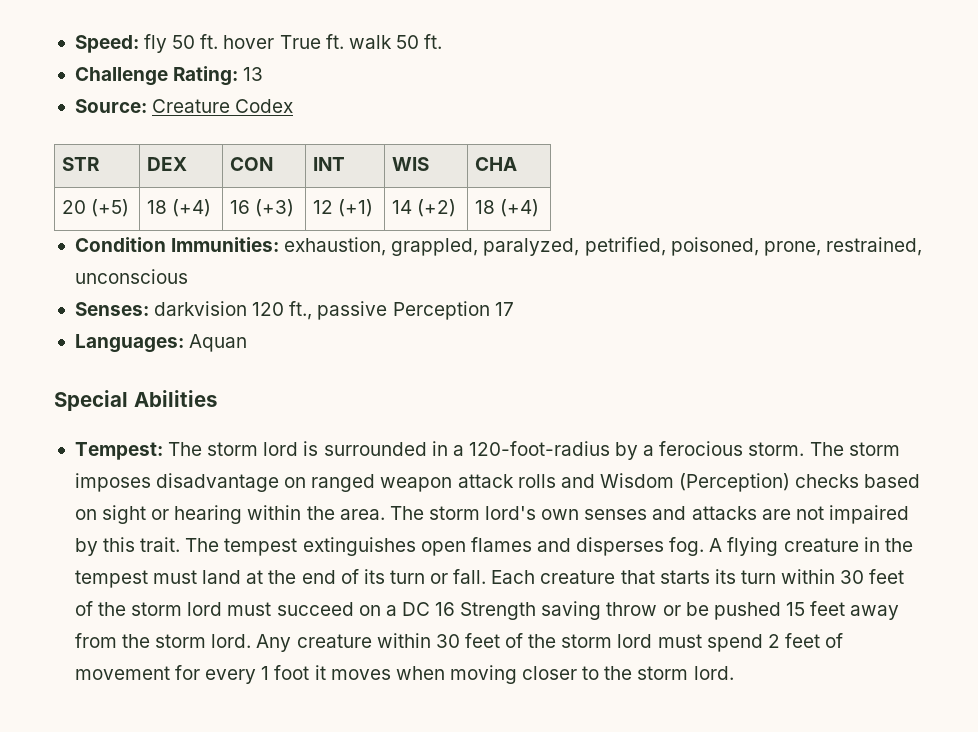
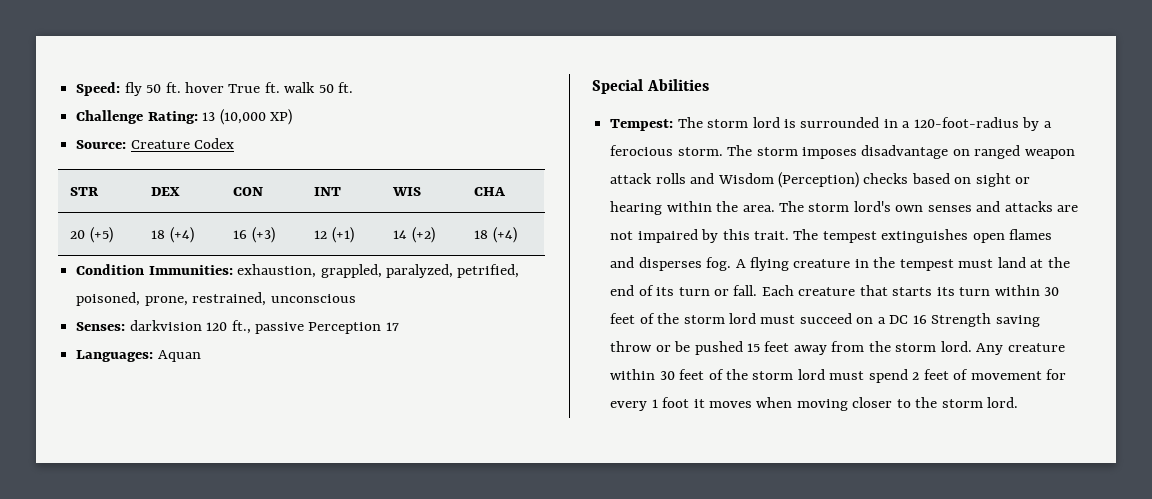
- Challenge Rating: 13
+ Challenge Rating: 13 (10,000 XP)

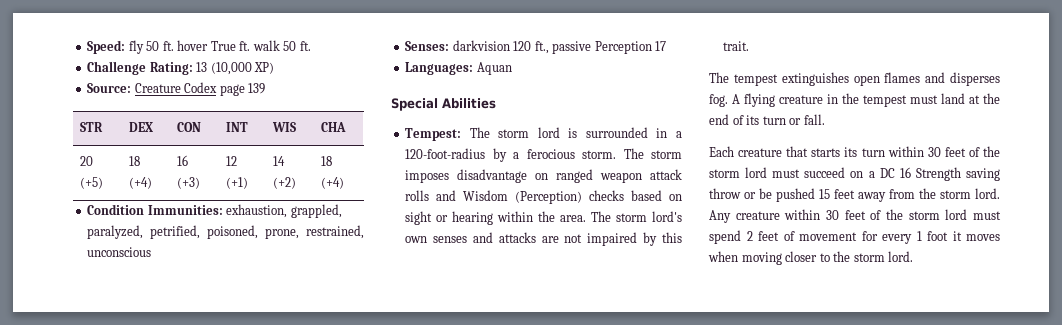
- Source: Creature Codex
+ Source: Creature Codex page 139
- The storm lord's own senses and attacks are not impaired by this trait. The tempest extinguishes open flames and disperses fog.
+ The storm lord's own senses and attacks are not impaired by this trait.
+ The tempest extinguishes open flames and disperses fog.
- A flying creature in the tempest must land at the end of its turn or fall. Each creature that starts its turn within 30 feet of the storm lord must succeed on a DC 16 Strength saving throw or be pushed 15 feet away from the storm lord.
+ A flying creature in the tempest must land at the end of its turn or fall.
+ Each creature that starts its turn within 30 feet of the storm lord must succeed on a DC 16 Strength saving throw or be pushed 15 feet away from the storm lord.

